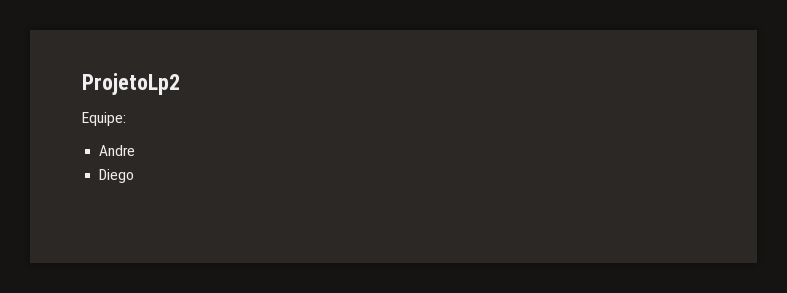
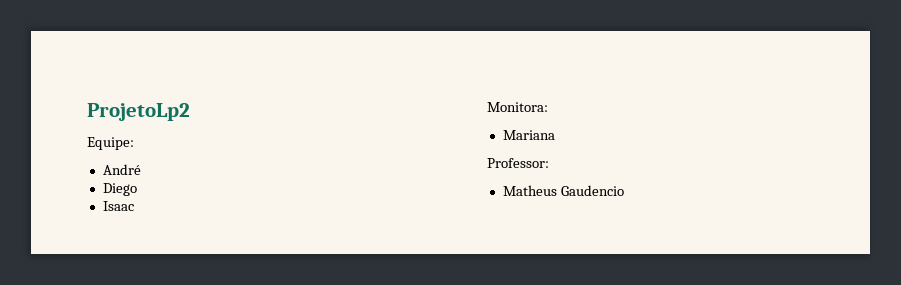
- Andre
+ André
+ Isaac
+ Monitora:
+ Mariana
+ Professor:
+ Matheus Gaudencio

